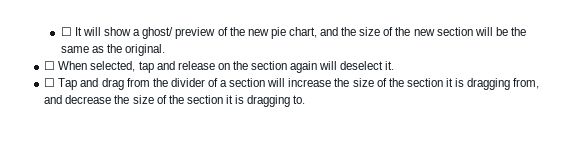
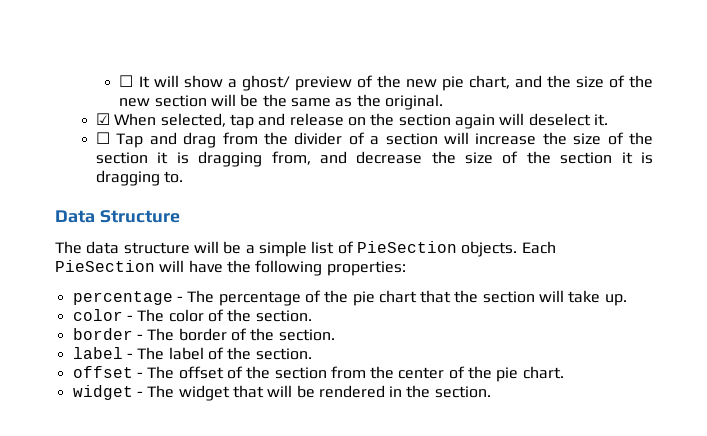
- ☐ When selected, tap and release on the section again will deselect it.
+ ☑ When selected, tap and release on the section again will deselect it.
+ Data Structure
+ The data structure will be a simple list of PieSection objects. Each PieSection will have the following properties:
+ percentage - The percentage of the pie chart that the section will take up.
+ color - The color of the section.
+ border - The border of the section.
+ label - The label of the section.
+ offset - The offset of the section from the center of the pie chart.
+ widget - The widget that will be rendered in the section.

